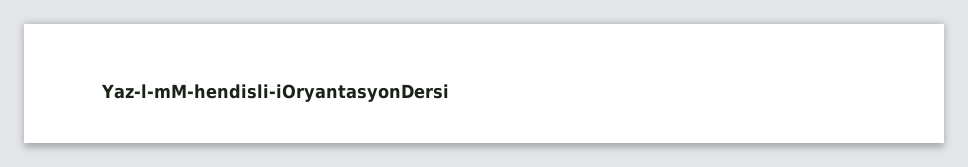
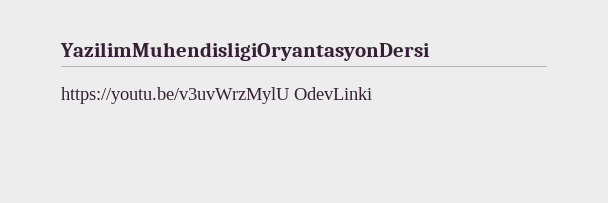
- Yaz-l-mM-hendisli-iOryantasyonDersi
+ YazilimMuhendisligiOryantasyonDersi
+ https://youtu.be/v3uvWrzMylU OdevLinki

